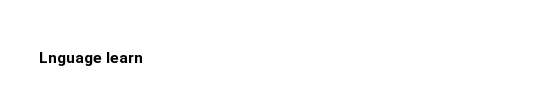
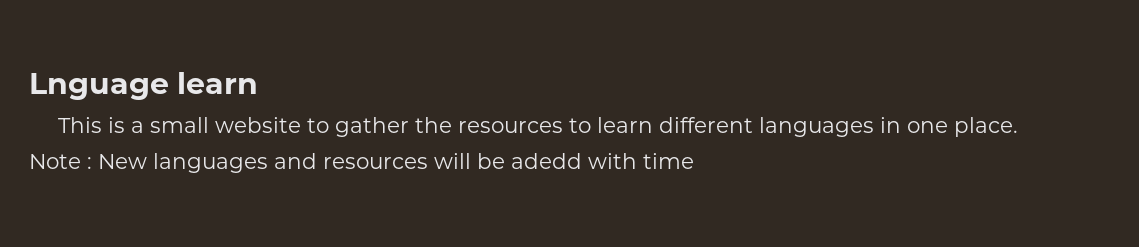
+ This is a small website to gather the resources to learn different languages in one place.
+ Note : New languages and resources will be adedd with time

